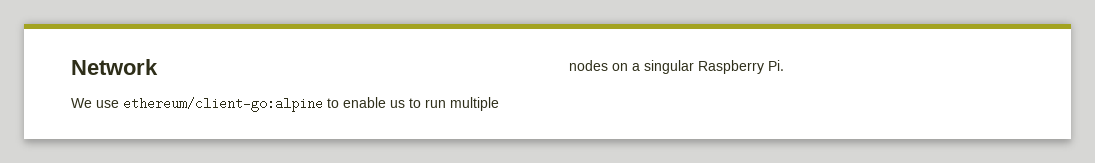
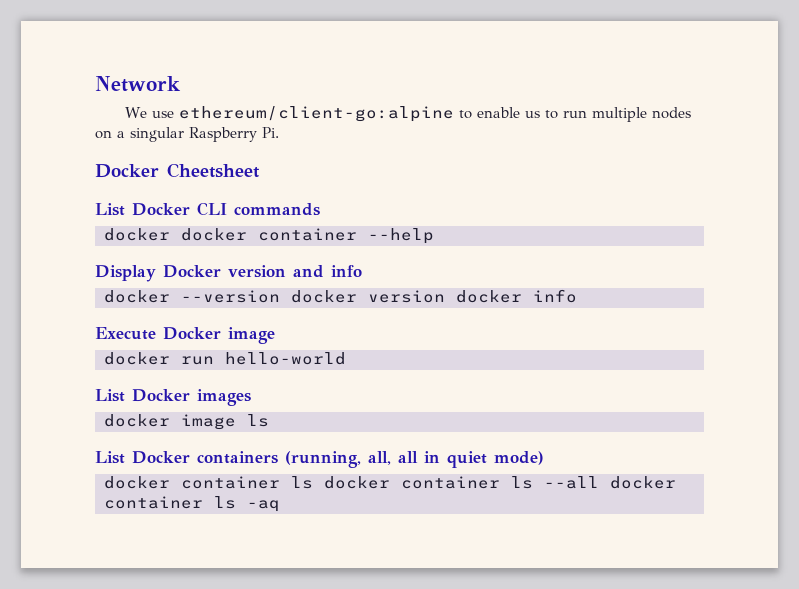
+ Docker Cheetsheet
+ List Docker CLI commands
+ docker docker container --help
+ Display Docker version and info
+ docker --version docker version docker info
+ Execute Docker image
+ docker run hello-world
+ List Docker images
+ docker image ls
+ List Docker containers (running, all, all in quiet mode)
+ docker container ls docker container ls --all docker container ls -aq

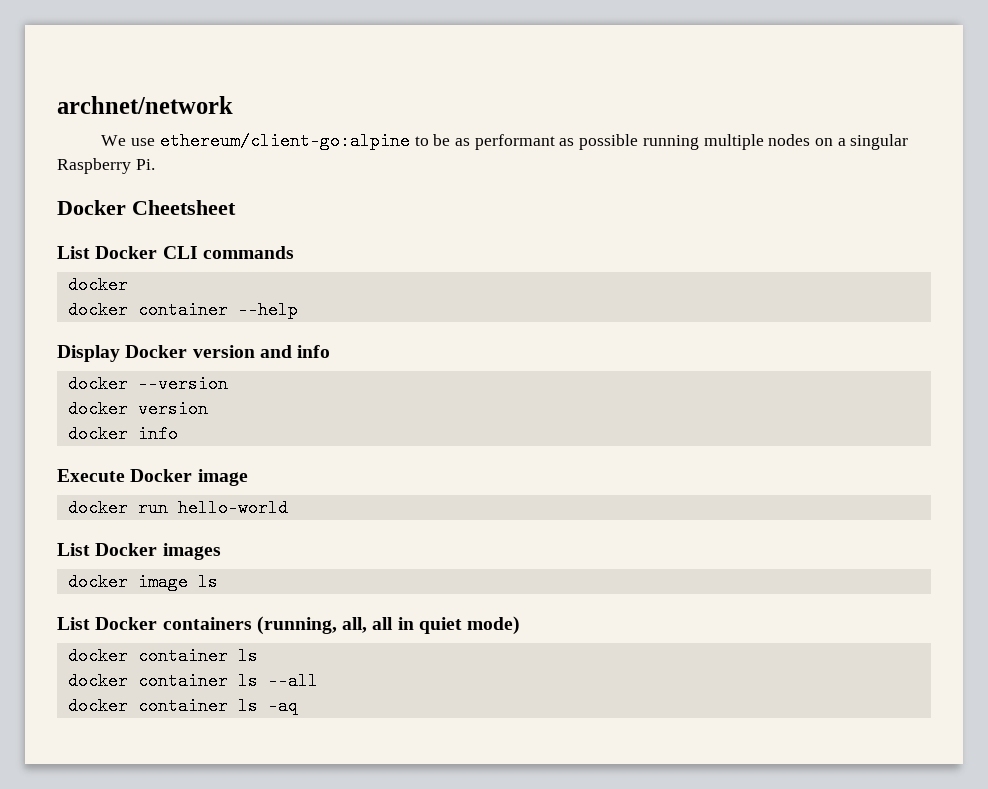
- Network
+ archnet/network
- We use ethereum/client-go:alpine to enable us to run multiple nodes on a singular Raspberry Pi.
+ We use ethereum/client-go:alpine to be as performant as possible running multiple nodes on a singular Raspberry Pi.
  List Docker CLI commands
- docker docker container --help
+ docker
+ docker container --help
- docker --version docker version docker info
+ docker --version
+ docker version
+ docker info
  List Docker containers (running, all, all in quiet mode)
- docker container ls docker container ls --all docker container ls -aq
+ docker container ls
+ docker container ls --all
+ docker container ls -aq

